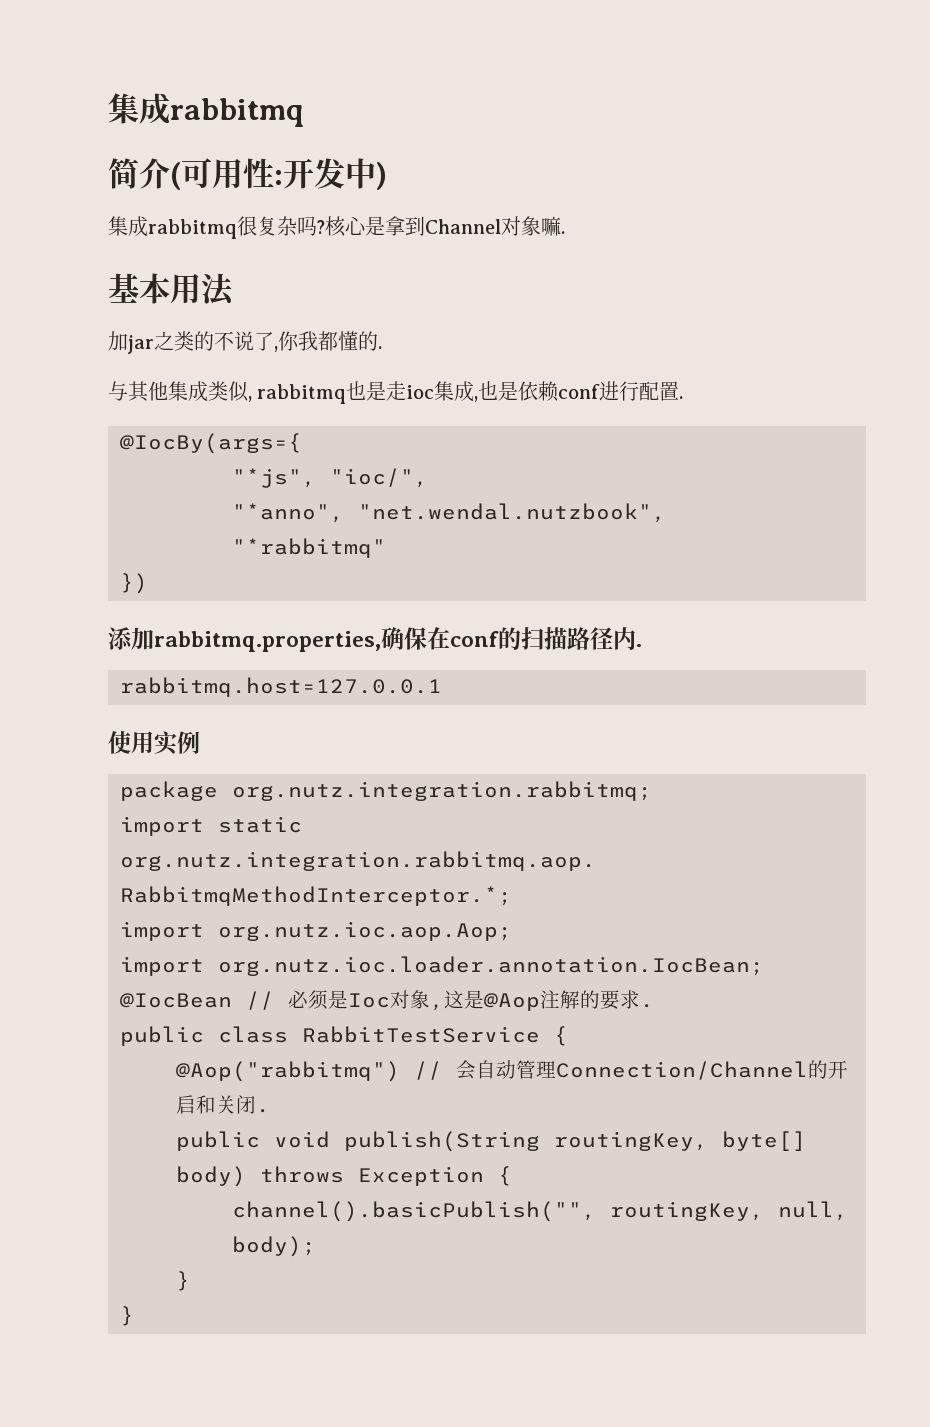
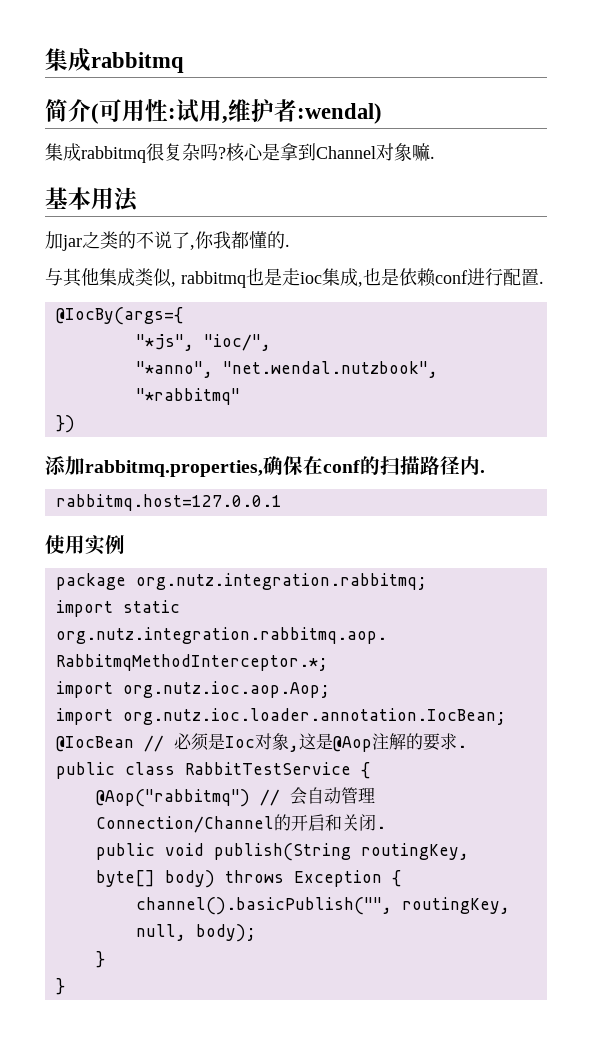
- 简介(可用性:开发中)
+ 简介(可用性:试用,维护者:wendal)

